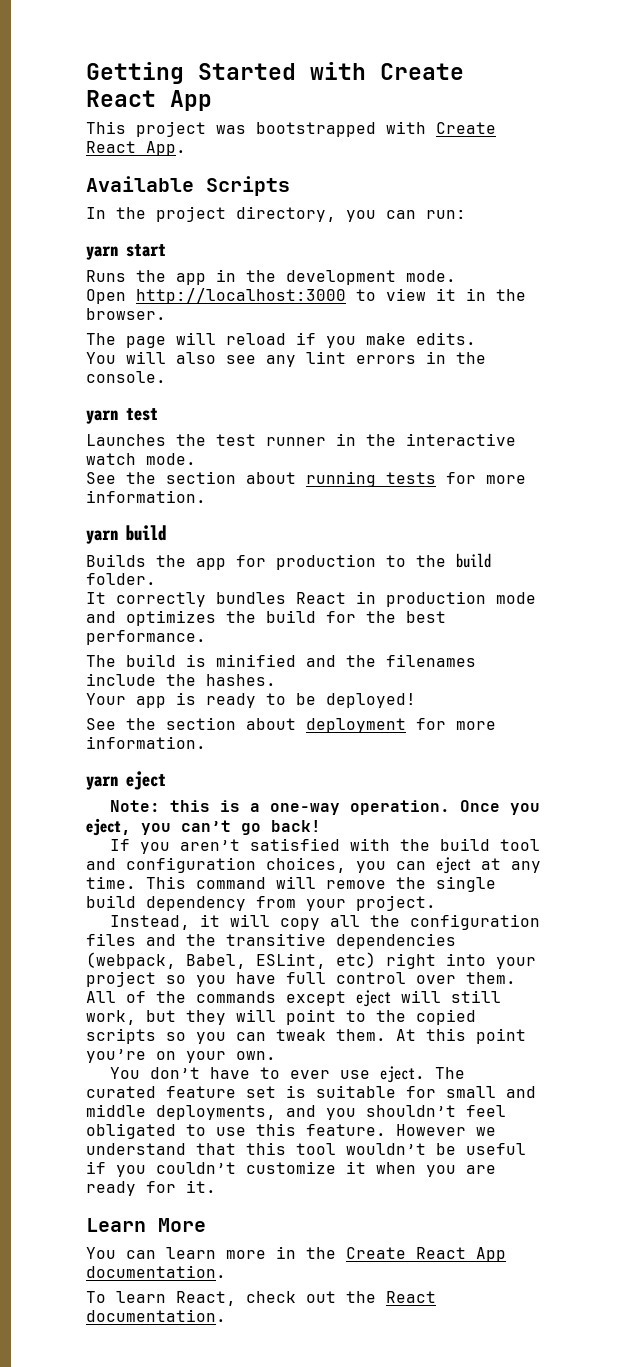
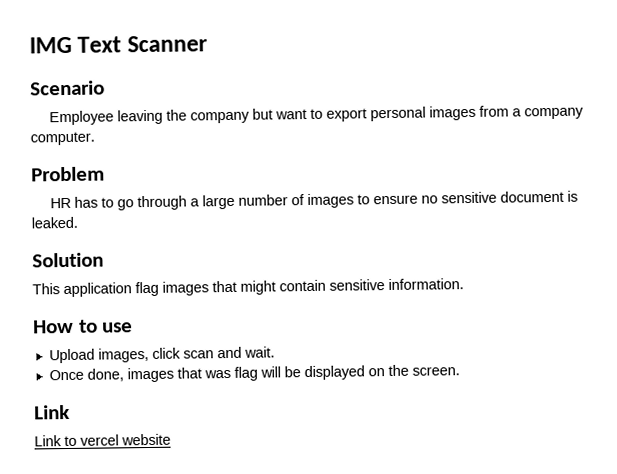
- Getting Started with Create React App
- This project was bootstrapped with Create React App.
- Available Scripts
- In the project directory, you can run:
- yarn start
- Runs the app in the development mode.
- Open http://localhost:3000 to view it in the browser.
- The page will reload if you make edits.
- You will also see any lint errors in the console.
- yarn test
- Launches the test runner in the interactive watch mode.
- See the section about running tests for more information.
- yarn build
- Builds the app for production to the build folder.
- It correctly bundles React in production mode and optimizes the build for the best performance.
- The build is minified and the filenames include the hashes.
- Your app is ready to be deployed!
- See the section about deployment for more information.
- yarn eject
- Note: this is a one-way operation. Once you eject, you can’t go back!
- If you aren’t satisfied with the build tool and configuration choices, you can eject at any time. This command will remove the single build dependency from your project.
- Instead, it will copy all the configuration files and the transitive dependencies (webpack, Babel, ESLint, etc) right into your project so you have full control over them. All of the commands except eject will still work, but they will point to the copied scripts so you can tweak them. At this point you’re on your own.
- You don’t have to ever use eject. The curated feature set is suitable for small and middle deployments, and you shouldn’t feel obligated to use this feature. However we understand that this tool wouldn’t be useful if you couldn’t customize it when you are ready for it.
- Learn More
- You can learn more in the Create React App documentation.
- To learn React, check out the React documentation.
+ IMG Text Scanner
+ Scenario
+ Employee leaving the company but want to export personal images from a company computer.
+ Problem
+ HR has to go through a large number of images to ensure no sensitive document is leaked.
+ Solution
+ This application flag images that might contain sensitive information.
+ How to use
+ Upload images, click scan and wait.
+ Once done, images that was flag will be displayed on the screen.
+ Link
+ Link to vercel website

